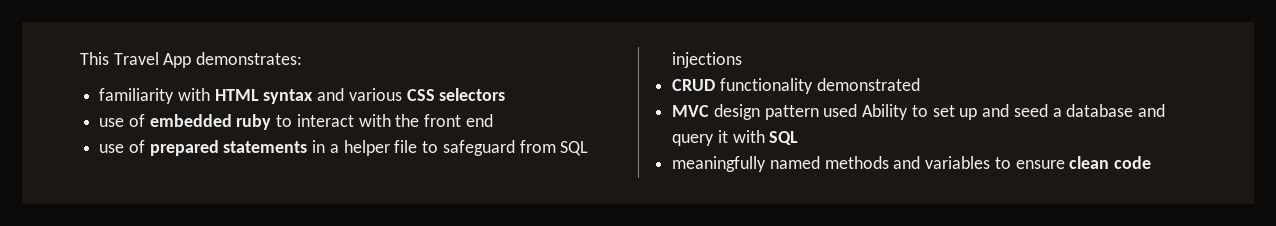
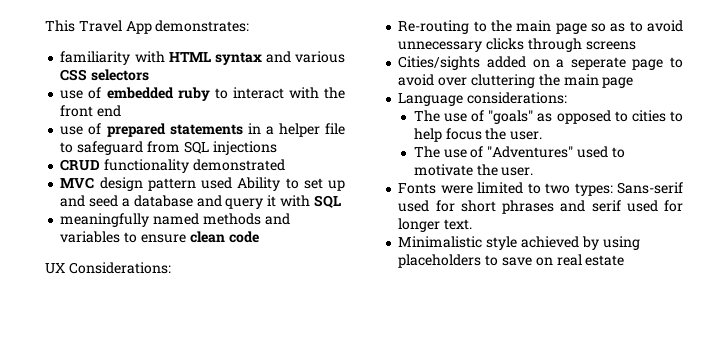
+ UX Considerations:
+ Re-routing to the main page so as to avoid unnecessary clicks through screens
+ Cities/sights added on a seperate page to avoid over cluttering the main page
+ Language considerations:
+ The use of "goals" as opposed to cities to help focus the user.
+ The use of "Adventures" used to motivate the user.
+ Fonts were limited to two types: Sans-serif used for short phrases and serif used for longer text.
+ Minimalistic style achieved by using placeholders to save on real estate

